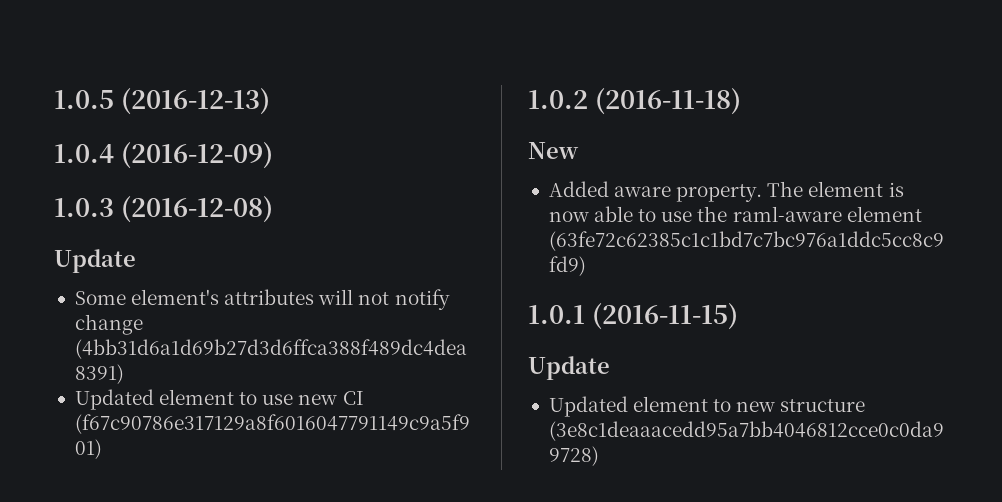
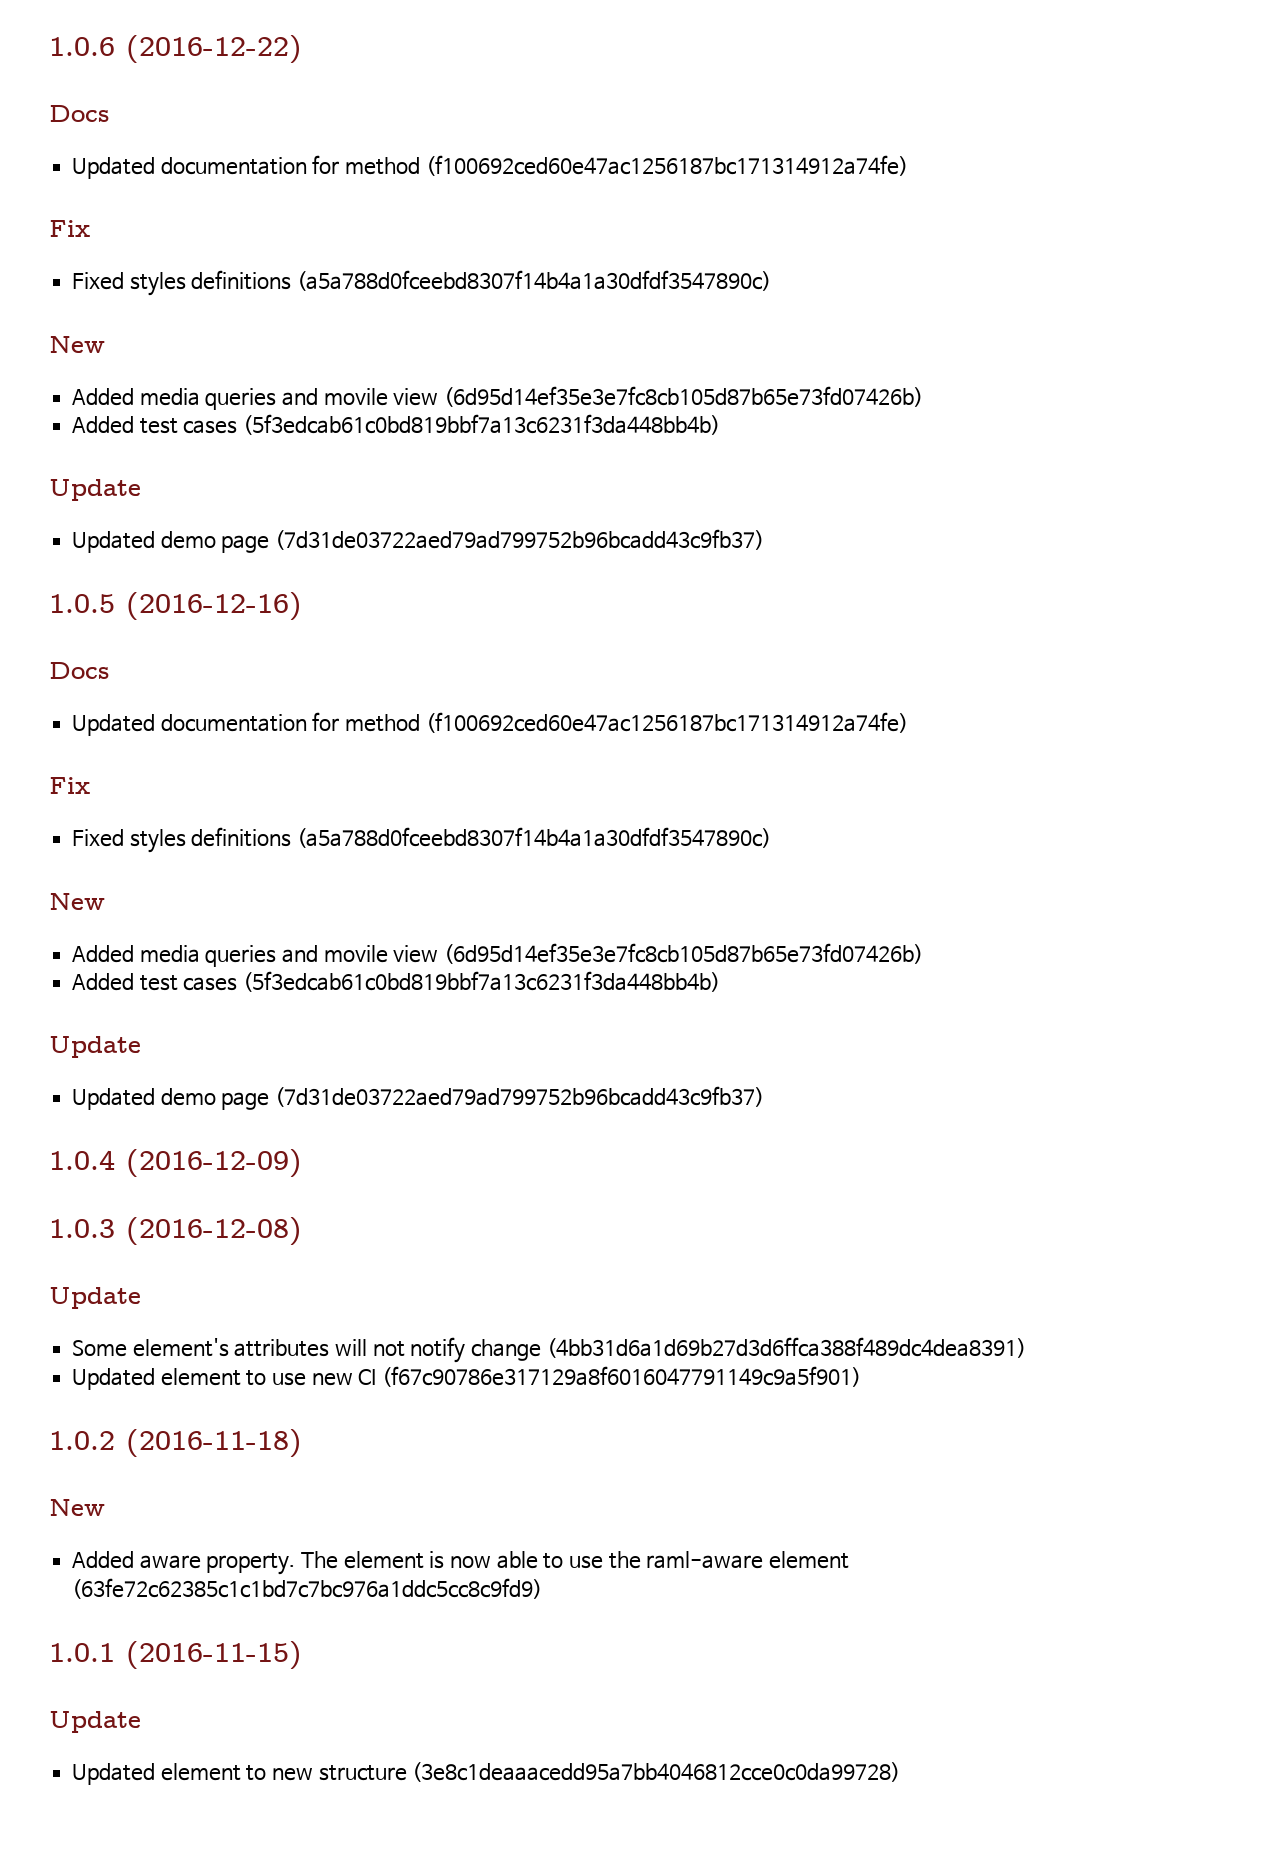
- 1.0.5 (2016-12-13)
+ 1.0.6 (2016-12-22)
+ Docs
+ Updated documentation for method (f100692ced60e47ac1256187bc171314912a74fe)
+ Fix
+ Fixed styles definitions (a5a788d0fceebd8307f14b4a1a30dfdf3547890c)
+ New
+ Added media queries and movile view (6d95d14ef35e3e7fc8cb105d87b65e73fd07426b)
+ Added test cases (5f3edcab61c0bd819bbf7a13c6231f3da448bb4b)
+ Update
+ Updated demo page (7d31de03722aed79ad799752b96bcadd43c9fb37)
+ 1.0.5 (2016-12-16)
+ Docs
+ Updated documentation for method (f100692ced60e47ac1256187bc171314912a74fe)
+ Fix
+ Fixed styles definitions (a5a788d0fceebd8307f14b4a1a30dfdf3547890c)
+ New
+ Added media queries and movile view (6d95d14ef35e3e7fc8cb105d87b65e73fd07426b)
+ Added test cases (5f3edcab61c0bd819bbf7a13c6231f3da448bb4b)
+ Update
+ Updated demo page (7d31de03722aed79ad799752b96bcadd43c9fb37)

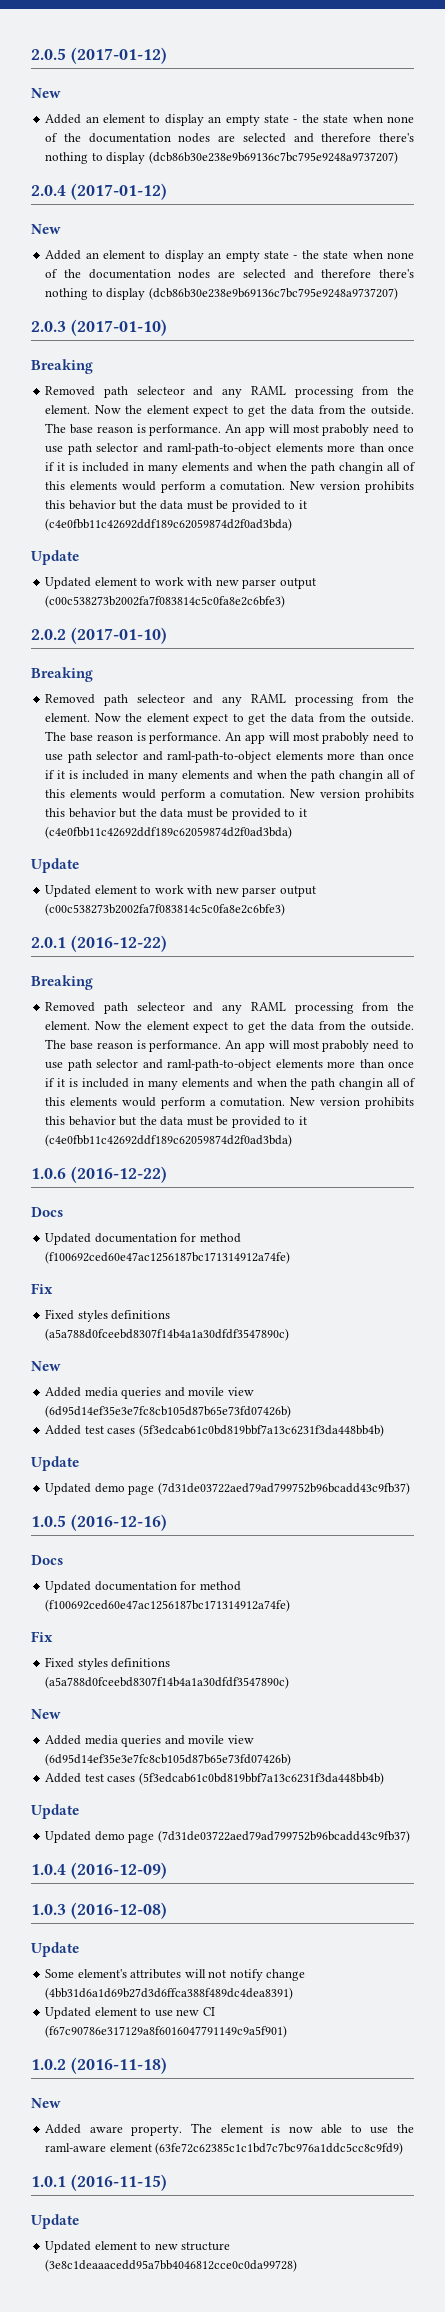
+ 2.0.5 (2017-01-12)
+ New
+ Added an element to display an empty state - the state when none of the documentation nodes are selected and therefore there's nothing to display (dcb86b30e238e9b69136c7bc795e9248a9737207)
+ 2.0.4 (2017-01-12)
+ New
+ Added an element to display an empty state - the state when none of the documentation nodes are selected and therefore there's nothing to display (dcb86b30e238e9b69136c7bc795e9248a9737207)
+ 2.0.3 (2017-01-10)
+ Breaking
+ Removed path selecteor and any RAML processing from the element. Now the element expect to get the data from the outside. The base reason is performance. An app will most prabobly need to use path selector and raml-path-to-object elements more than once if it is included in many elements and when the path changin all of this elements would perform a comutation. New version prohibits this behavior but the data must be provided to it (c4e0fbb11c42692ddf189c62059874d2f0ad3bda)
+ Update
+ Updated element to work with new parser output (c00c538273b2002fa7f083814c5c0fa8e2c6bfe3)
+ 2.0.2 (2017-01-10)
+ Breaking
+ Removed path selecteor and any RAML processing from the element. Now the element expect to get the data from the outside. The base reason is performance. An app will most prabobly need to use path selector and raml-path-to-object elements more than once if it is included in many elements and when the path changin all of this elements would perform a comutation. New version prohibits this behavior but the data must be provided to it (c4e0fbb11c42692ddf189c62059874d2f0ad3bda)
+ Update
+ Updated element to work with new parser output (c00c538273b2002fa7f083814c5c0fa8e2c6bfe3)
+ 2.0.1 (2016-12-22)
+ Breaking
+ Removed path selecteor and any RAML processing from the element. Now the element expect to get the data from the outside. The base reason is performance. An app will most prabobly need to use path selector and raml-path-to-object elements more than once if it is included in many elements and when the path changin all of this elements would perform a comutation. New version prohibits this behavior but the data must be provided to it (c4e0fbb11c42692ddf189c62059874d2f0ad3bda)

